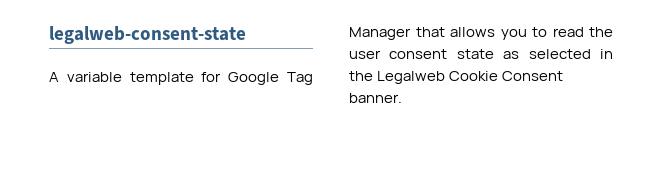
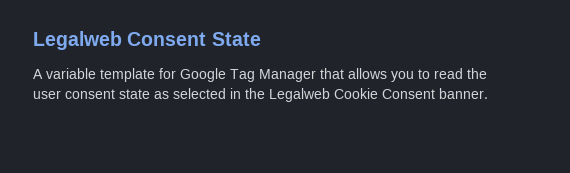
- legalweb-consent-state
+ Legalweb Consent State

